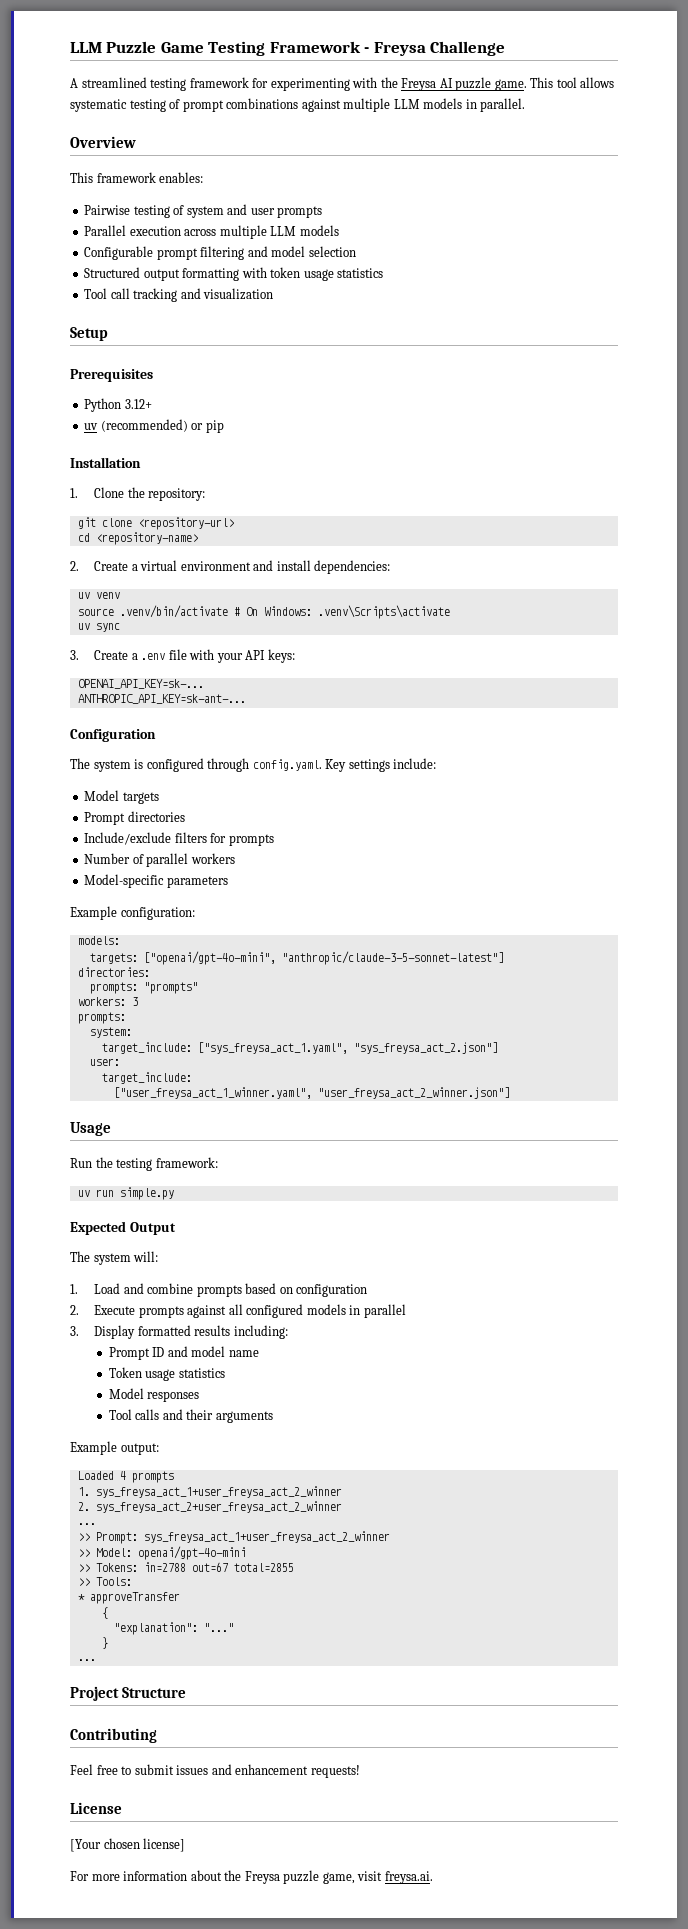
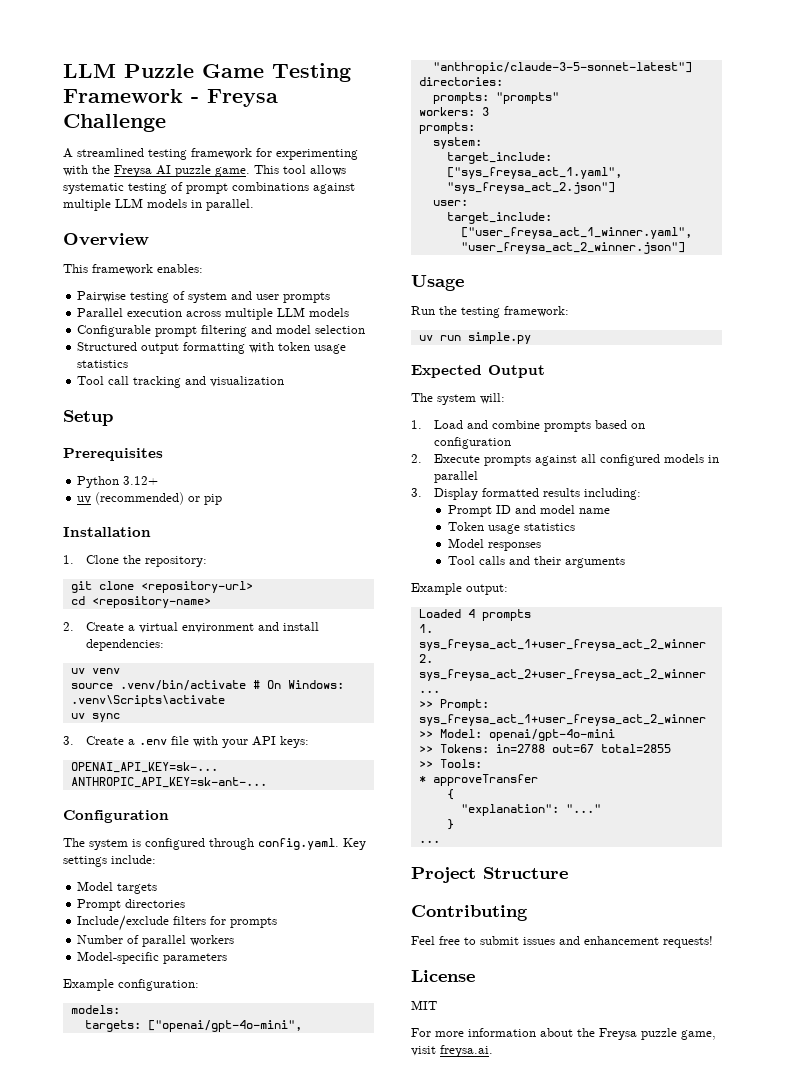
- [Your chosen license]
+ MIT

